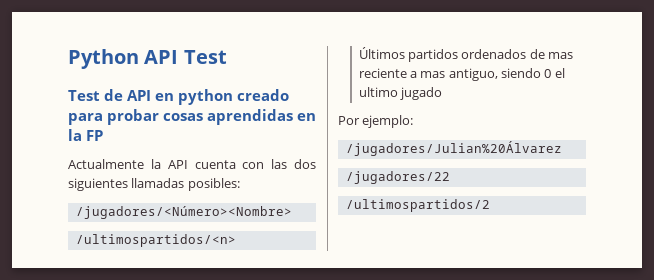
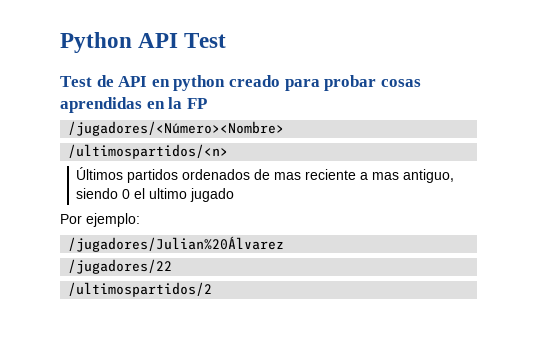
- Actualmente la API cuenta con las dos siguientes llamadas posibles:

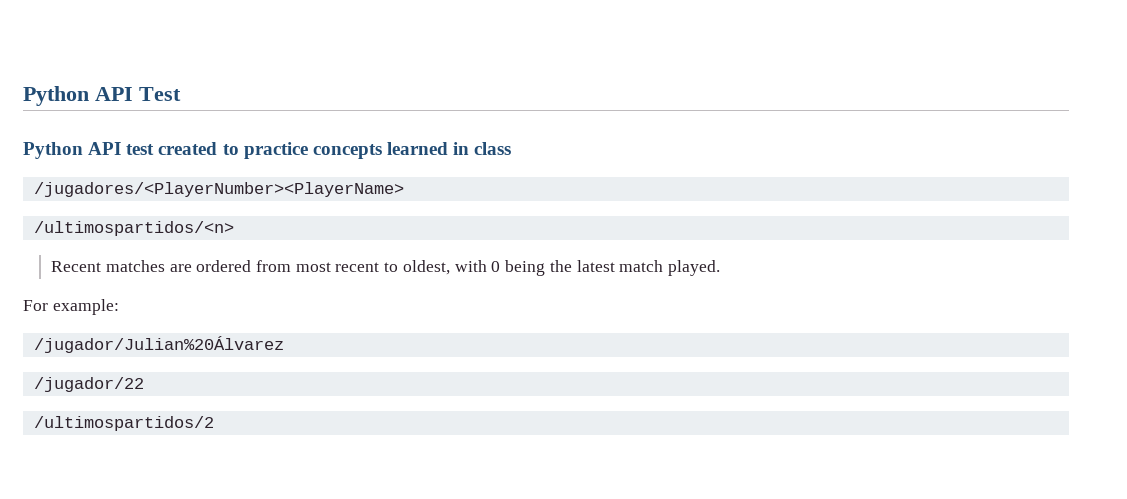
- Test de API en python creado para probar cosas aprendidas en la FP
- /jugadores/<Número><Nombre>
+ Python API test created to practice concepts learned in class
+ /jugadores/<PlayerNumber><PlayerName>
  /ultimospartidos/<n>
- Últimos partidos ordenados de mas reciente a mas antiguo, siendo 0 el ultimo jugado
- Por ejemplo:
- /jugadores/Julian%20Álvarez
- /jugadores/22
+ Recent matches are ordered from most recent to oldest, with 0 being the latest match played.
+ For example:
+ /jugador/Julian%20Álvarez
+ /jugador/22

